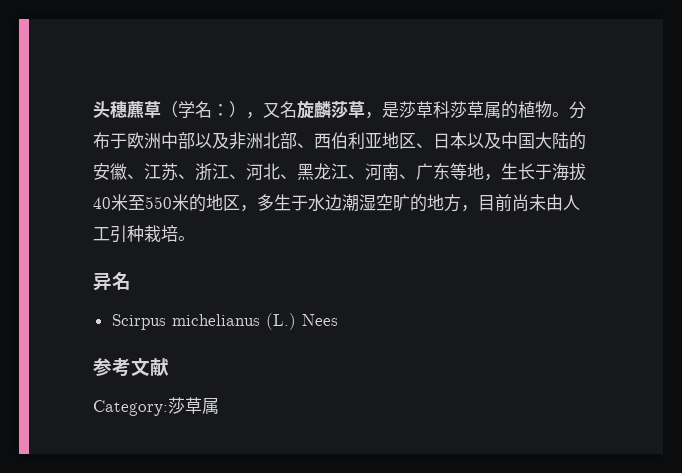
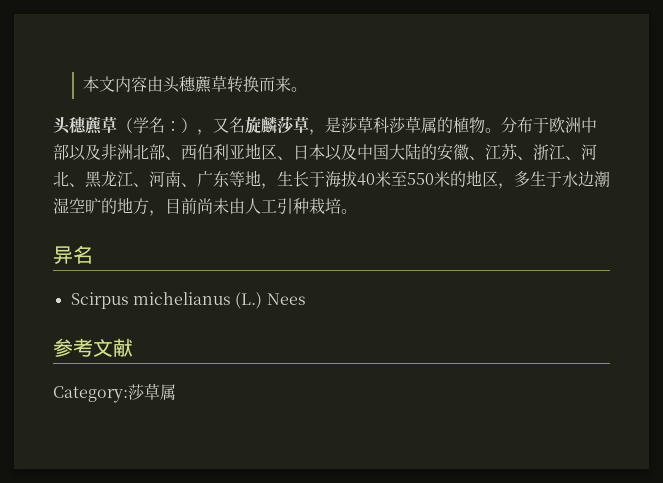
+ 本文内容由头穗藨草转换而来。

